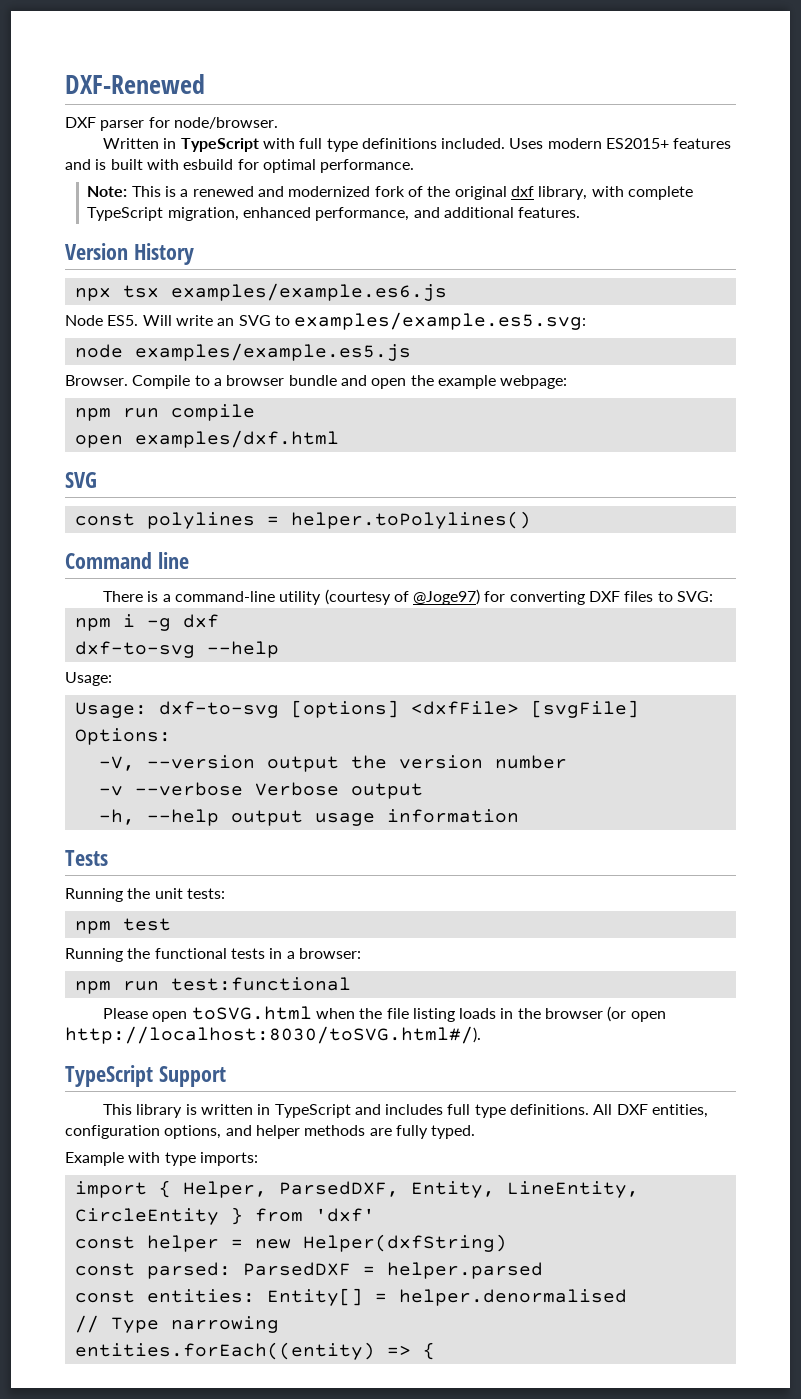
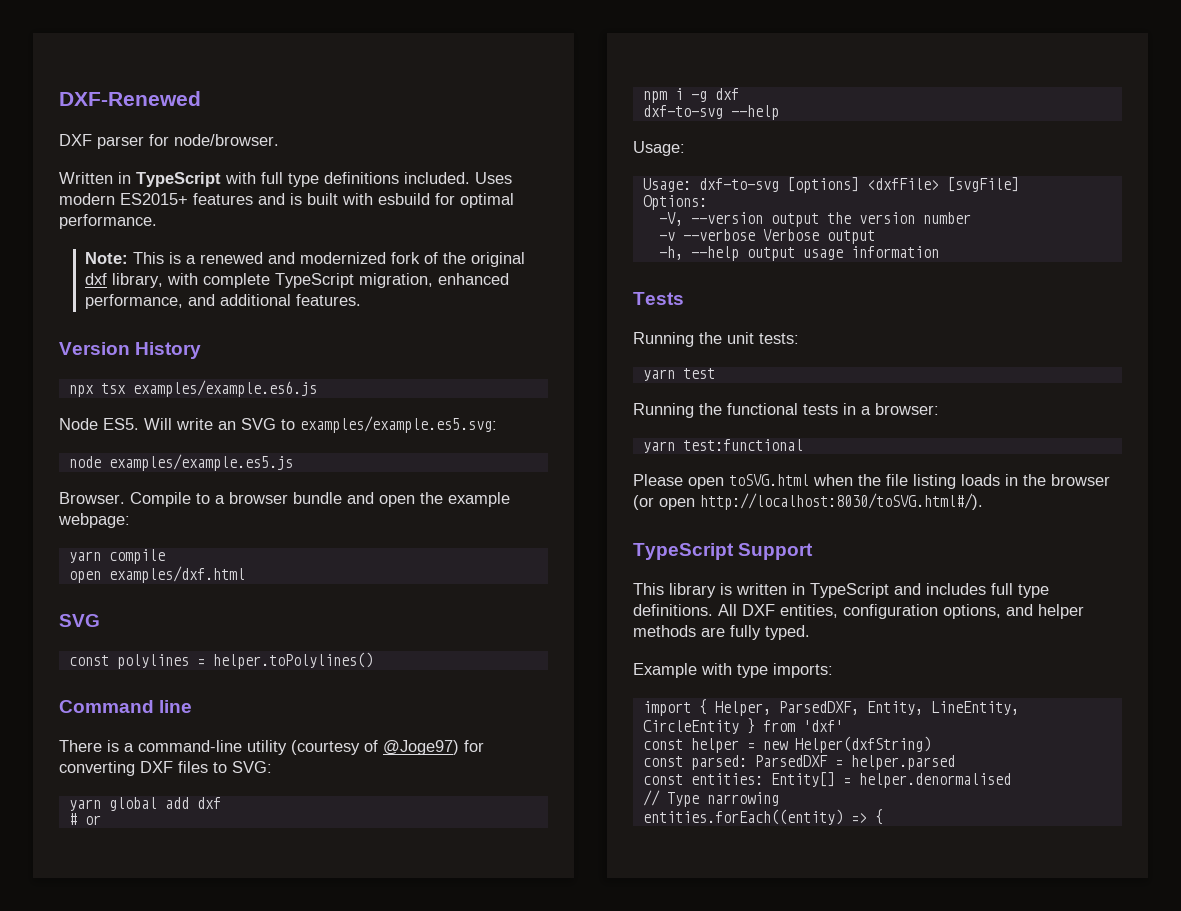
- npm run compile
+ yarn compile
+ yarn global add dxf
+ # or
- npm test
+ yarn test
- npm run test:functional
+ yarn test:functional

